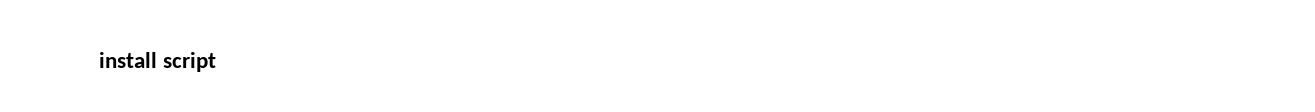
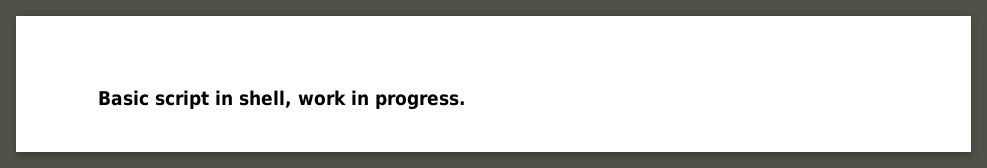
- install script
+ Basic script in shell, work in progress.

